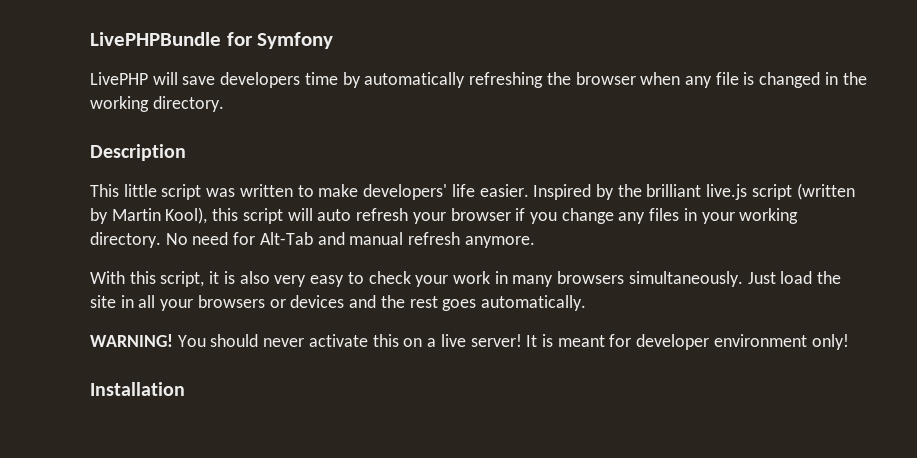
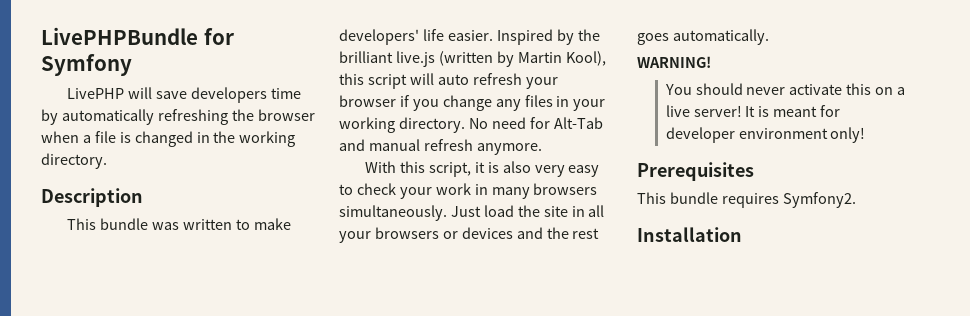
- LivePHP will save developers time by automatically refreshing the browser when any file is changed in the working directory.
+ LivePHP will save developers time by automatically refreshing the browser when a file is changed in the working directory.
- This little script was written to make developers' life easier.
+ This bundle was written to make developers' life easier.
- Inspired by the brilliant live.js script (written by Martin Kool), this script will auto refresh your browser if you change any files in your working directory.
+ Inspired by the brilliant live.js (written by Martin Kool), this script will auto refresh your browser if you change any files in your working directory.
- WARNING! You should never activate this on a live server!
+ WARNING!
+ You should never activate this on a live server!
+ Prerequisites
+ This bundle requires Symfony2.

